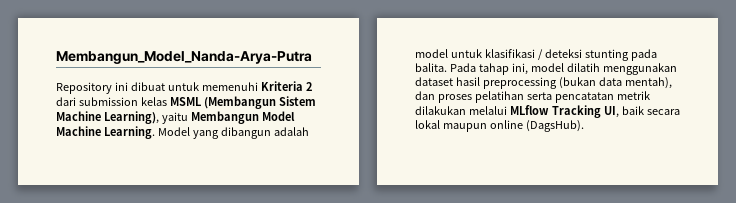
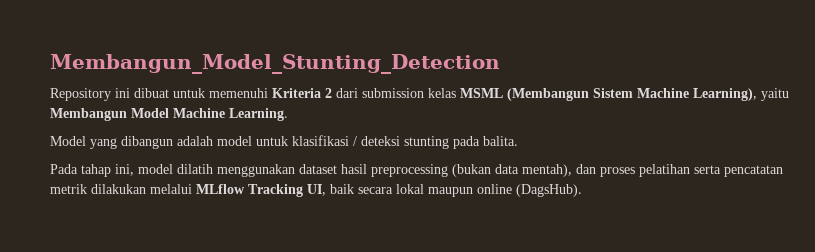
- Membangun_Model_Nanda-Arya-Putra
+ Membangun_Model_Stunting_Detection
- Repository ini dibuat untuk memenuhi Kriteria 2 dari submission kelas MSML (Membangun Sistem Machine Learning), yaitu Membangun Model Machine Learning. Model yang dibangun adalah model untuk klasifikasi / deteksi stunting pada balita. Pada tahap ini, model dilatih menggunakan dataset hasil preprocessing (bukan data mentah), dan proses pelatihan serta pencatatan metrik dilakukan melalui MLflow Tracking UI, baik secara lokal maupun online (DagsHub).
+ Repository ini dibuat untuk memenuhi Kriteria 2 dari submission kelas MSML (Membangun Sistem Machine Learning), yaitu Membangun Model Machine Learning.
+ Model yang dibangun adalah model untuk klasifikasi / deteksi stunting pada balita.
+ Pada tahap ini, model dilatih menggunakan dataset hasil preprocessing (bukan data mentah), dan proses pelatihan serta pencatatan metrik dilakukan melalui MLflow Tracking UI, baik secara lokal maupun online (DagsHub).

